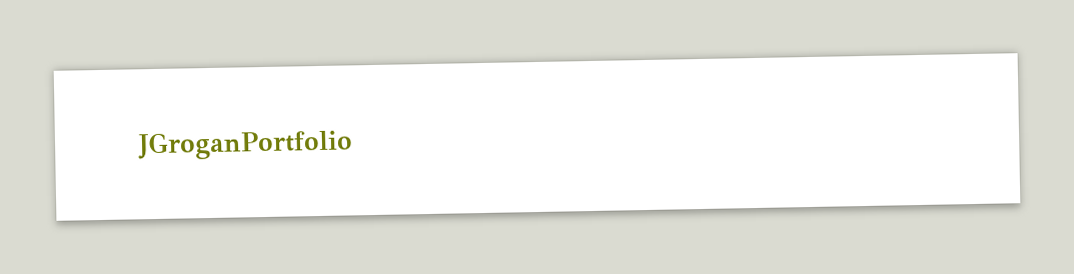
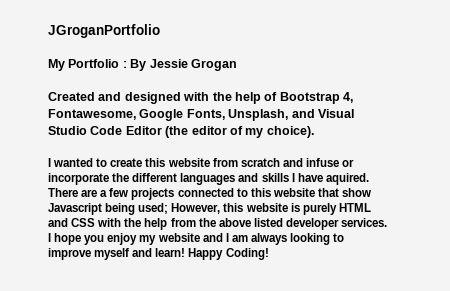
+ My Portfolio : By Jessie Grogan
+ Created and designed with the help of Bootstrap 4, Fontawesome, Google Fonts, Unsplash, and Visual Studio Code Editor (the editor of my choice).
+ I wanted to create this website from scratch and infuse or incorporate the different languages and skills I have aquired. There are a few projects connected to this website that show Javascript being used; However, this website is purely HTML and CSS with the help from the above listed developer services. I hope you enjoy my website and I am always looking to improve myself and learn! Happy Coding!

